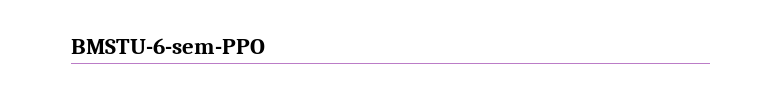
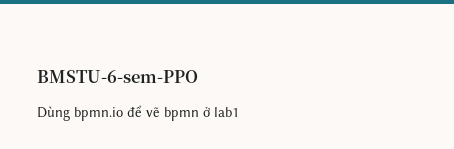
+ Dùng bpmn.io để vẽ bpmn ở lab1

